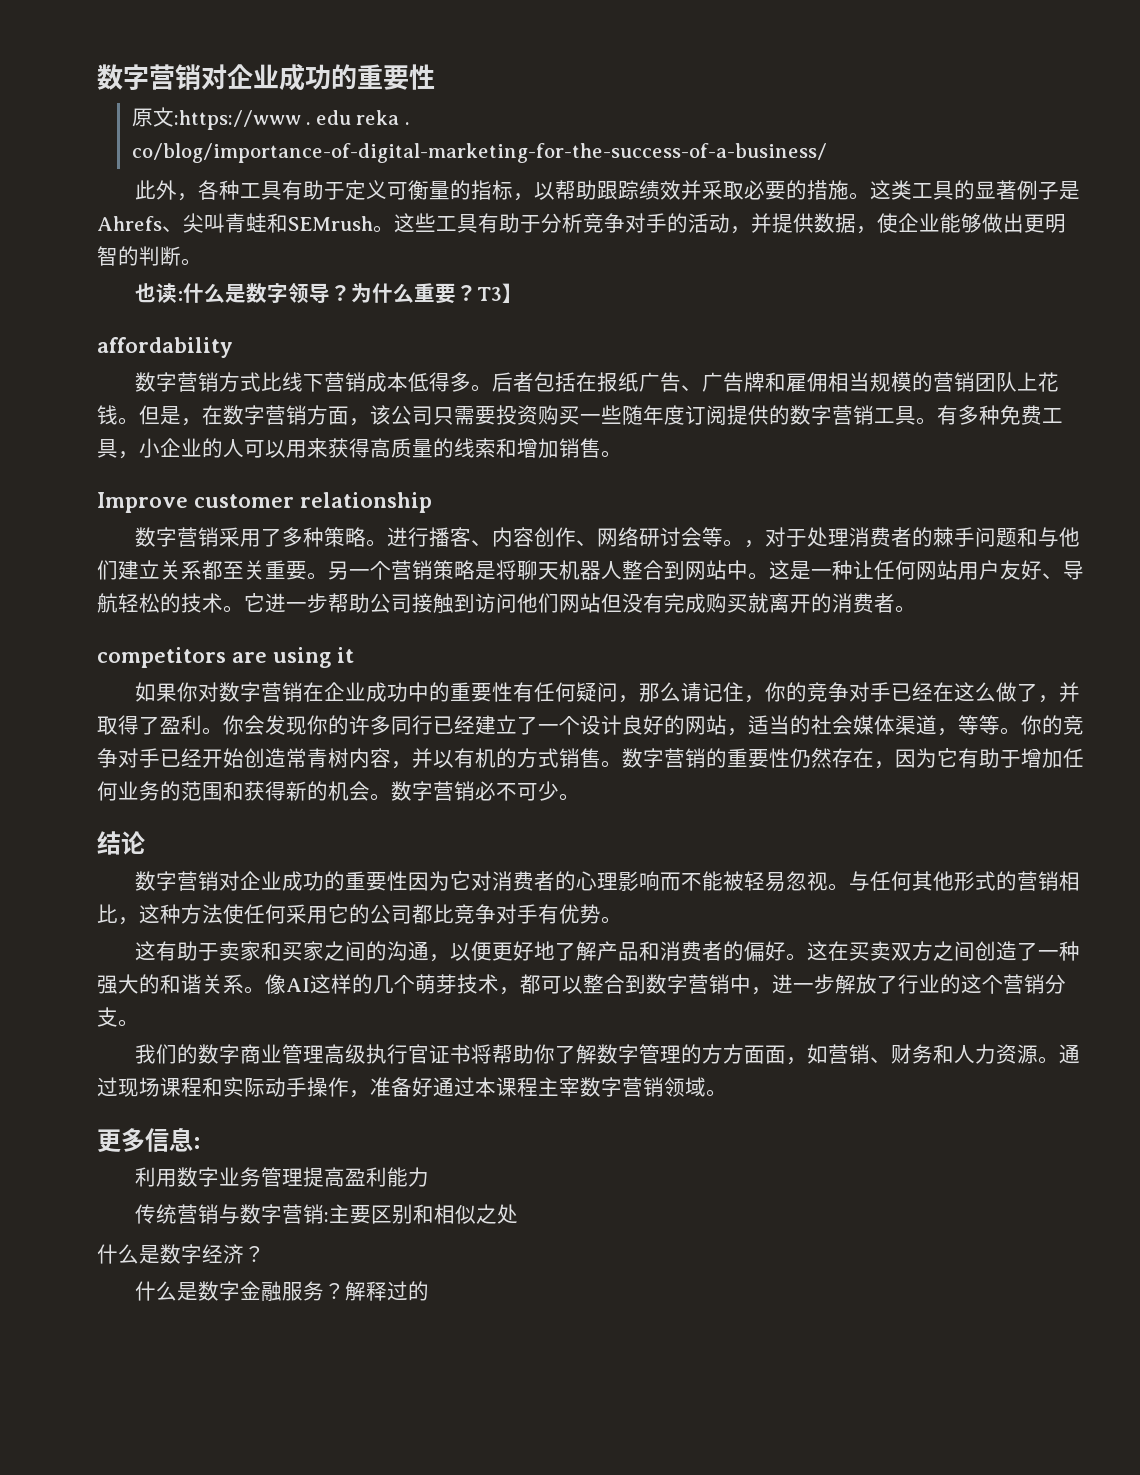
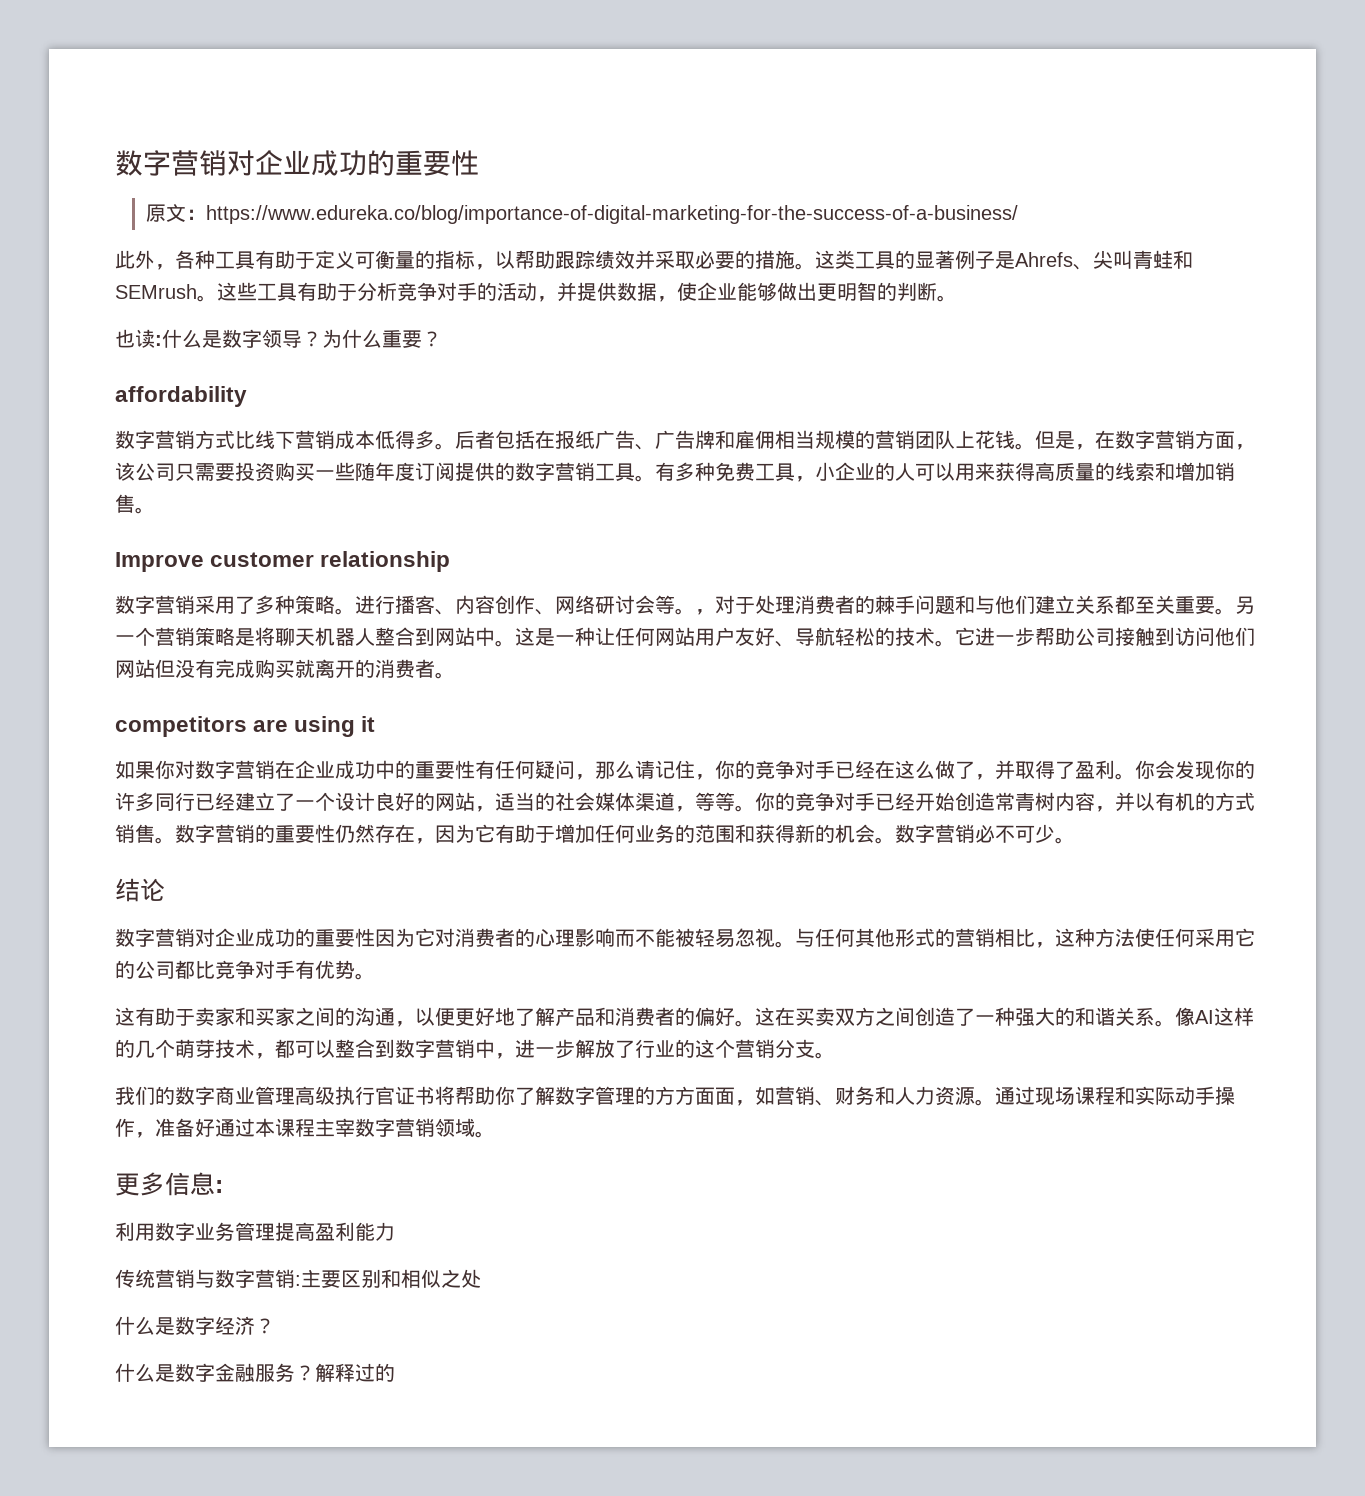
- 原文:https://www . edu reka . co/blog/importance-of-digital-marketing-for-the-success-of-a-business/
+ 原文：https://www.edureka.co/blog/importance-of-digital-marketing-for-the-success-of-a-business/
- T3】

